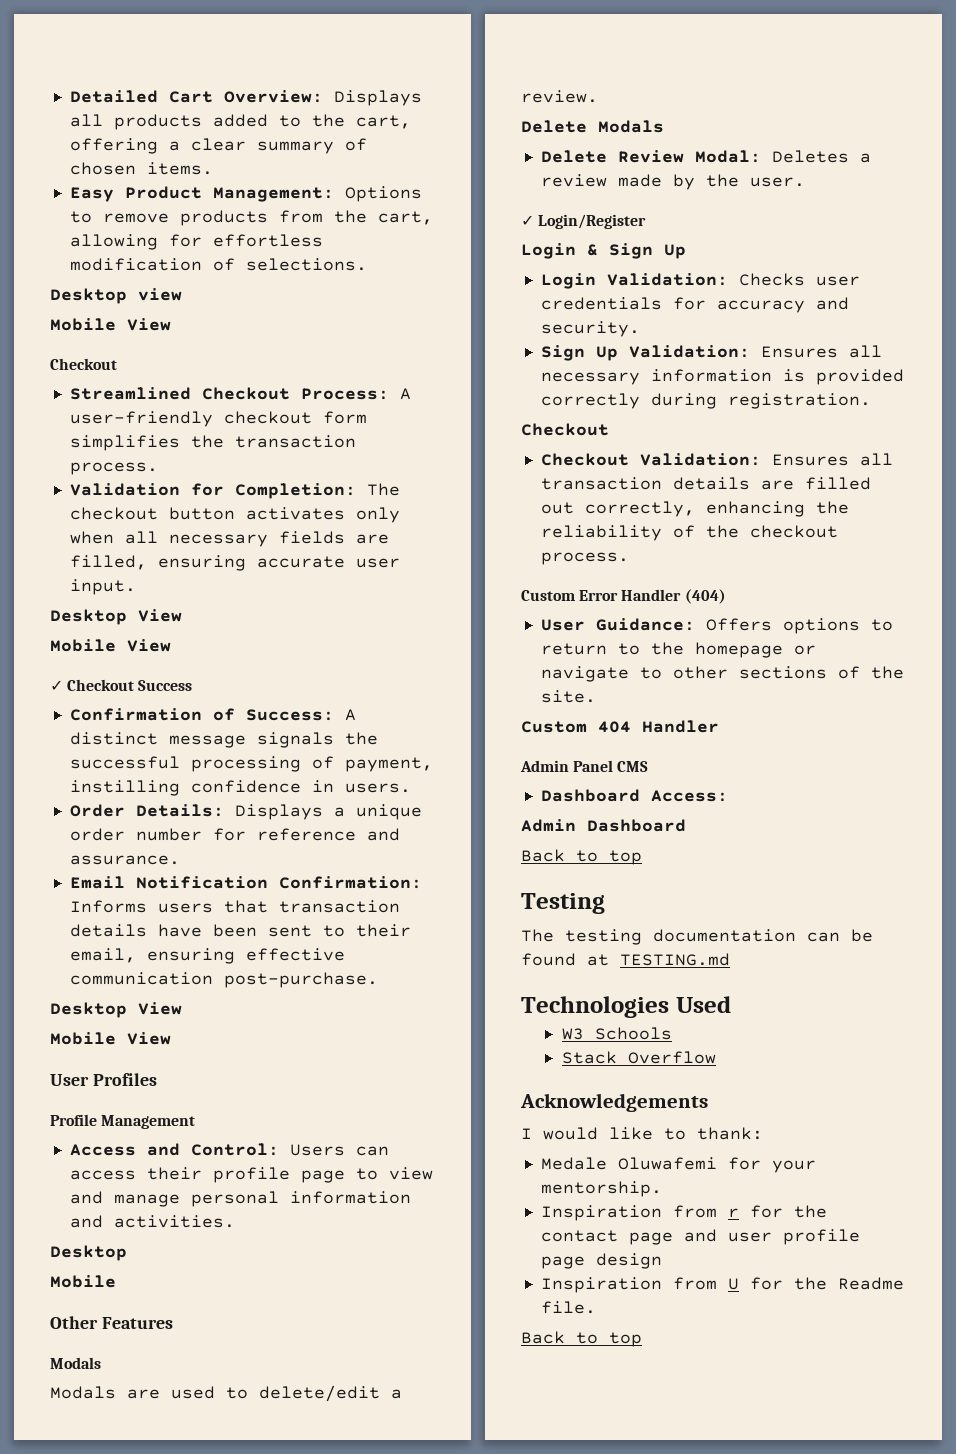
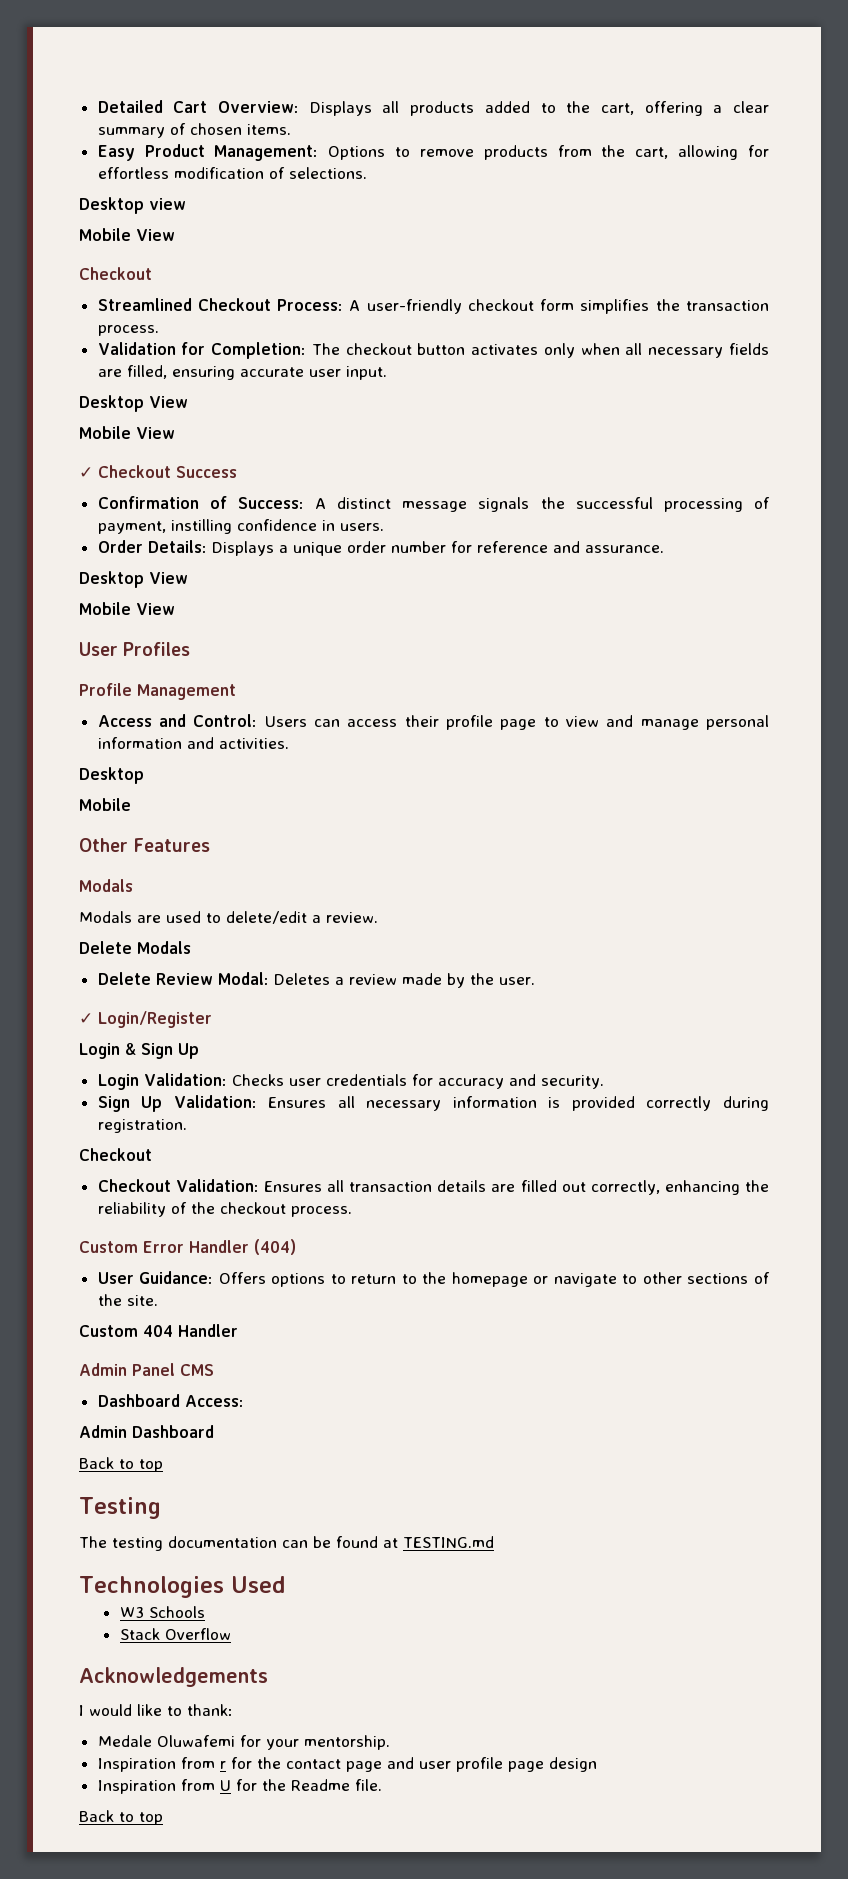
- Email Notification Confirmation: Informs users that transaction details have been sent to their email, ensuring effective communication post-purchase.

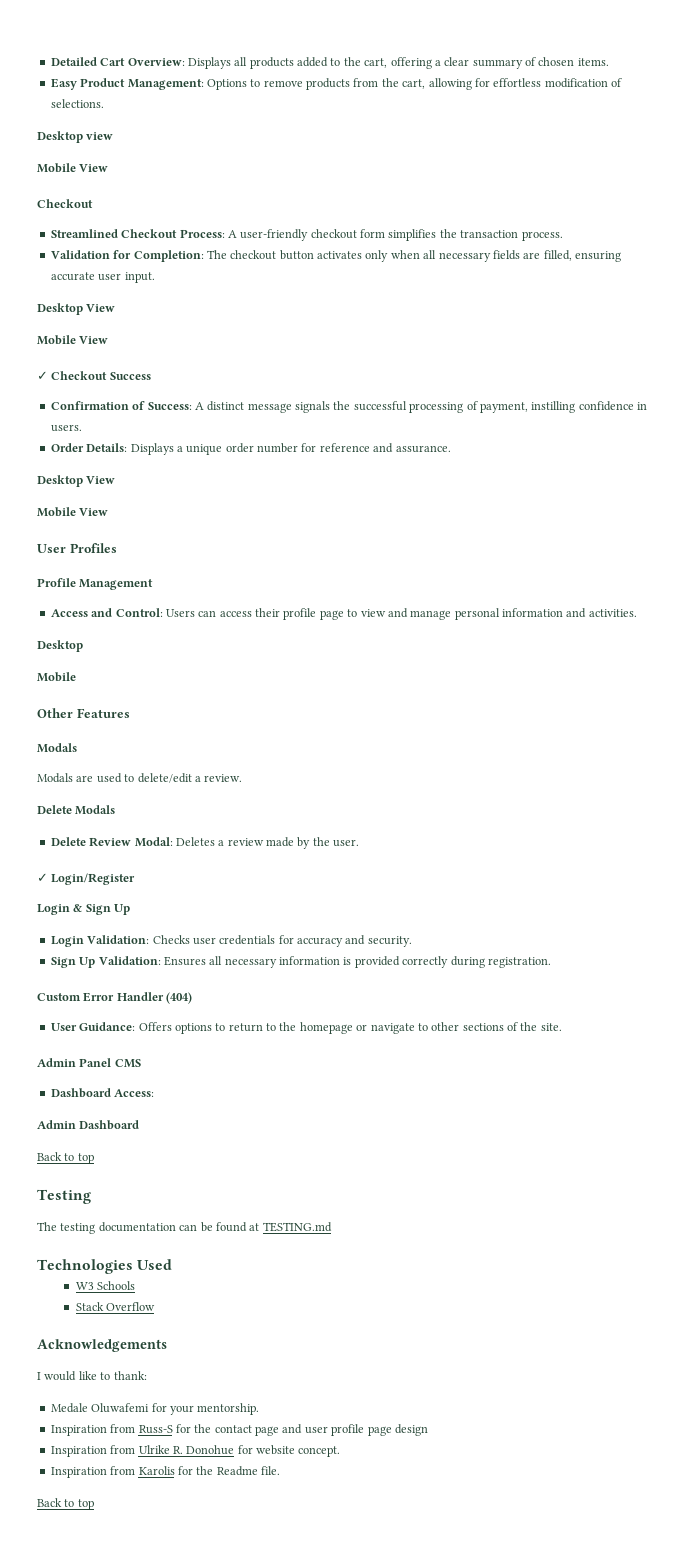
  Sign Up Validation: Ensures all necessary information is provided correctly during registration.
- Checkout
- Checkout Validation: Ensures all transaction details are filled out correctly, enhancing the reliability of the checkout process.
- Custom 404 Handler
- Inspiration from r for the contact page and user profile page design
+ Inspiration from Russ-S for the contact page and user profile page design
- Inspiration from U for the Readme file.
+ Inspiration from Ulrike R. Donohue for website concept.
+ Inspiration from Karolis for the Readme file.

